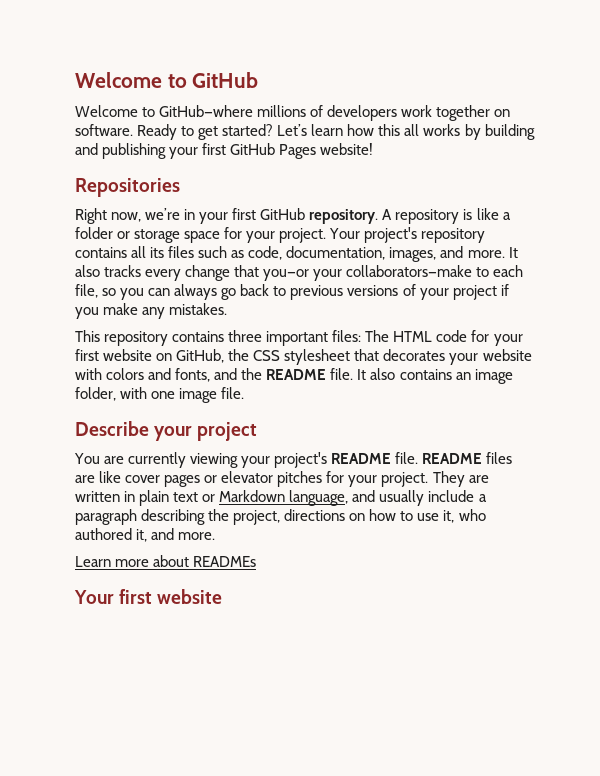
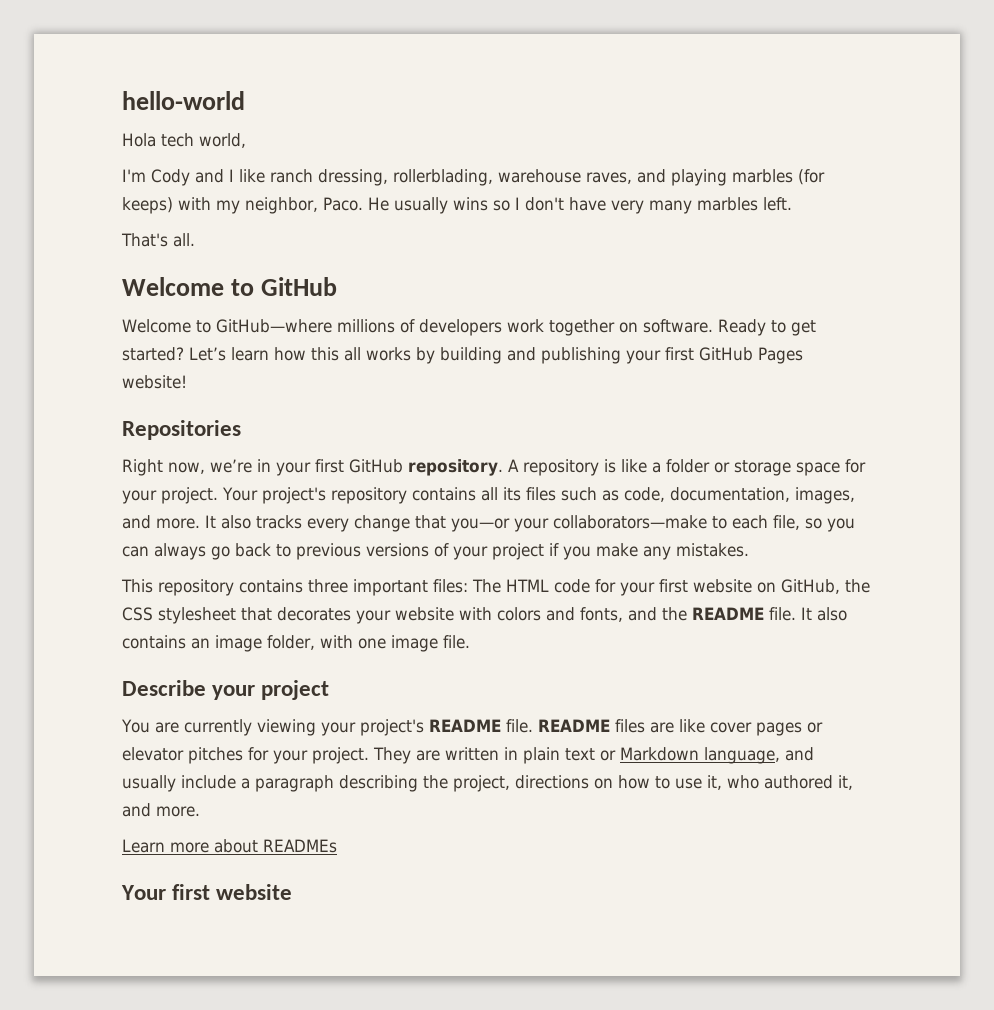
+ hello-world
+ Hola tech world,
+ I'm Cody and I like ranch dressing, rollerblading, warehouse raves, and playing marbles (for keeps) with my neighbor, Paco. He usually wins so I don't have very many marbles left.
+ That's all.

